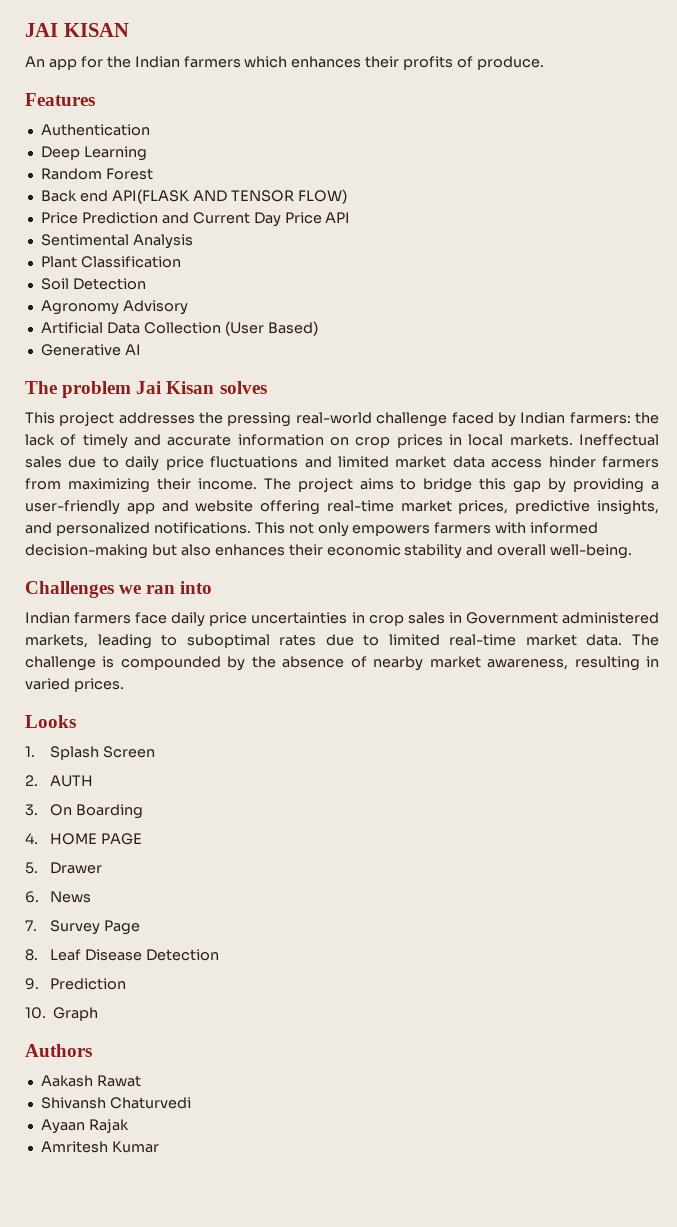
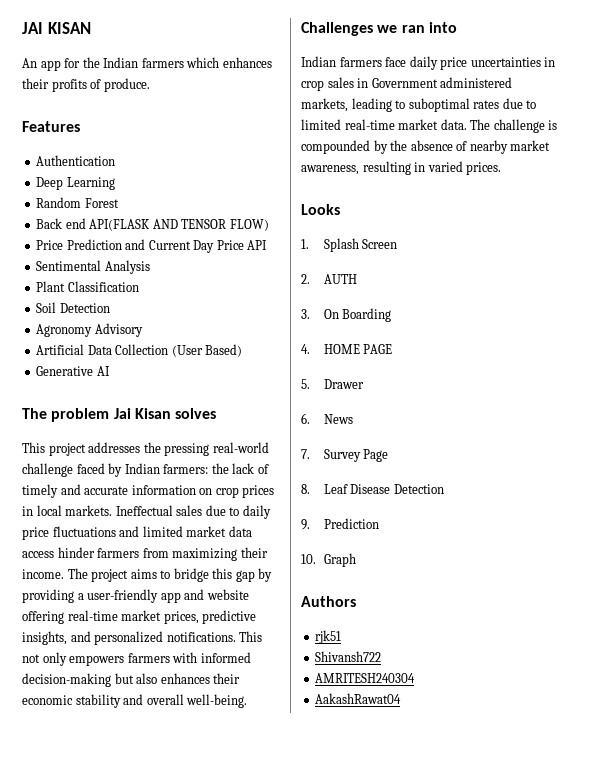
- Aakash Rawat
- Shivansh Chaturvedi
- Ayaan Rajak
- Amritesh Kumar
+ rjk51
+ Shivansh722
+ AMRITESH240304
+ AakashRawat04

